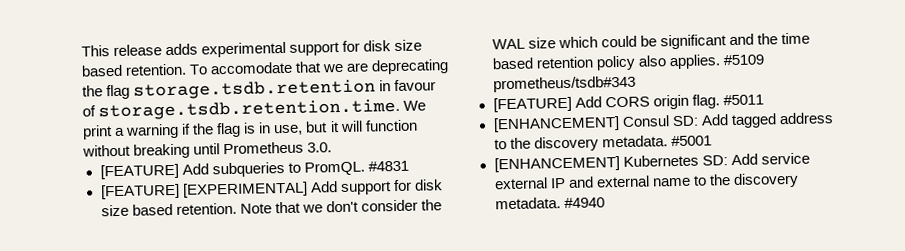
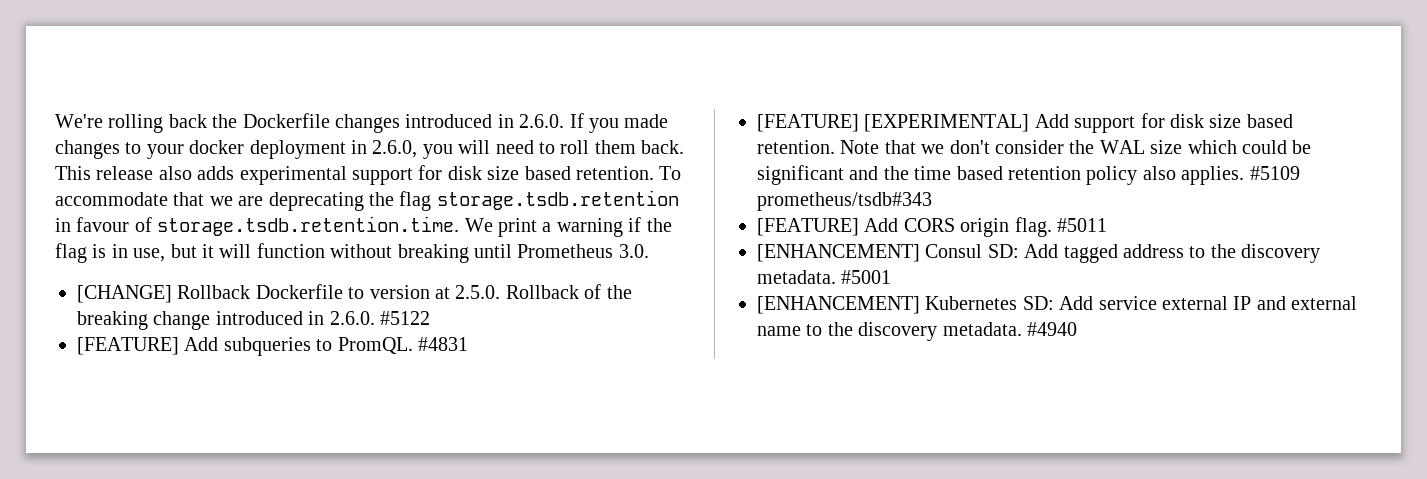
+ We're rolling back the Dockerfile changes introduced in 2.6.0. If you made changes to your docker deployment in 2.6.0, you will need to roll them back.
- This release adds experimental support for disk size based retention.
+ This release also adds experimental support for disk size based retention.
- To accomodate that we are deprecating the flag storage.tsdb.retention in favour of storage.tsdb.retention.time. We print a warning if the flag is in use, but it will function without breaking until Prometheus 3.0.
+ To accommodate that we are deprecating the flag storage.tsdb.retention in favour of storage.tsdb.retention.time. We print a warning if the flag is in use, but it will function without breaking until Prometheus 3.0.
+ [CHANGE] Rollback Dockerfile to version at 2.5.0. Rollback of the breaking change introduced in 2.6.0. #5122

